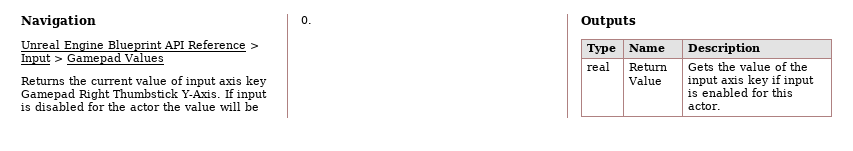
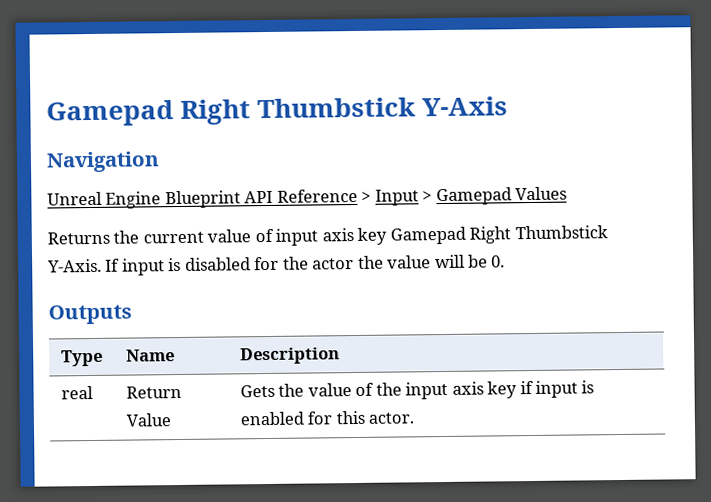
+ Gamepad Right Thumbstick Y-Axis

